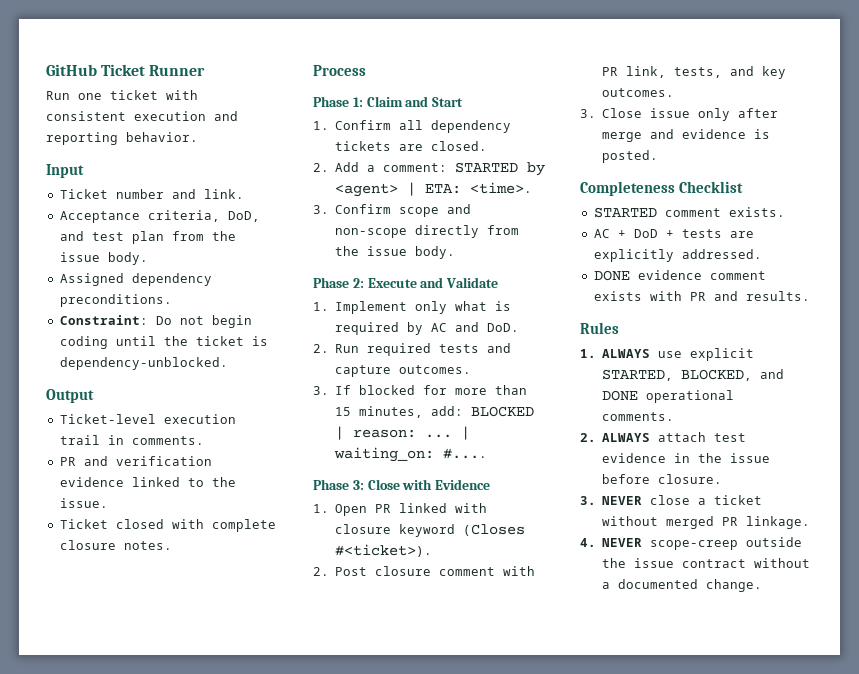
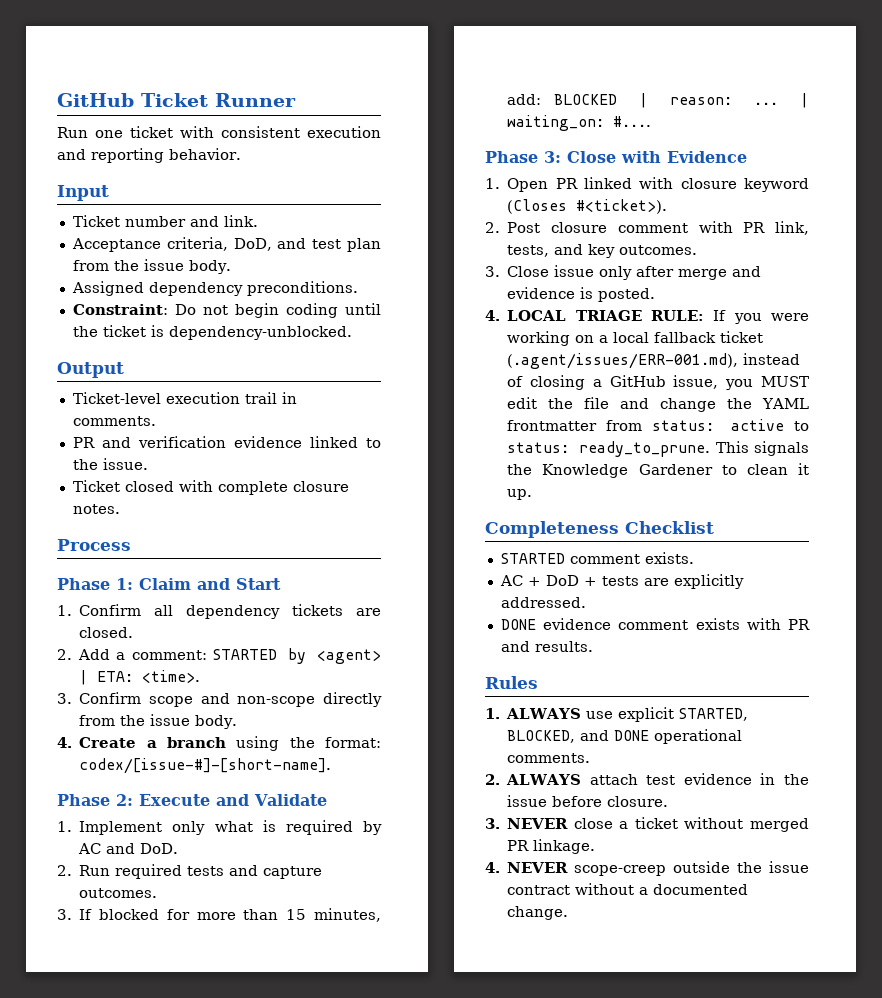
+ 4. Create a branch using the format: codex/[issue-#]-[short-name].
+ 4. LOCAL TRIAGE RULE: If you were working on a local fallback ticket (.agent/issues/ERR-001.md), instead of closing a GitHub issue, you MUST edit the file and change the YAML frontmatter from status: active to status: ready_to_prune. This signals the Knowledge Gardener to clean it up.

